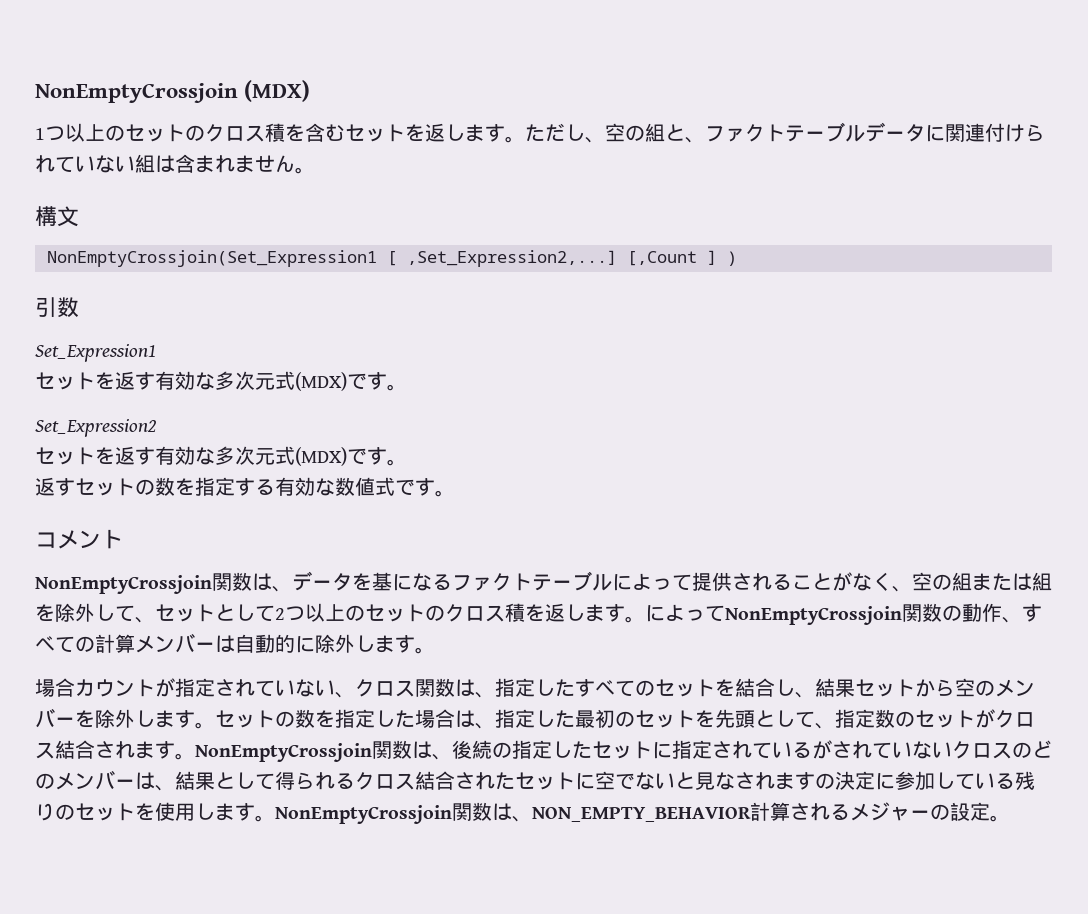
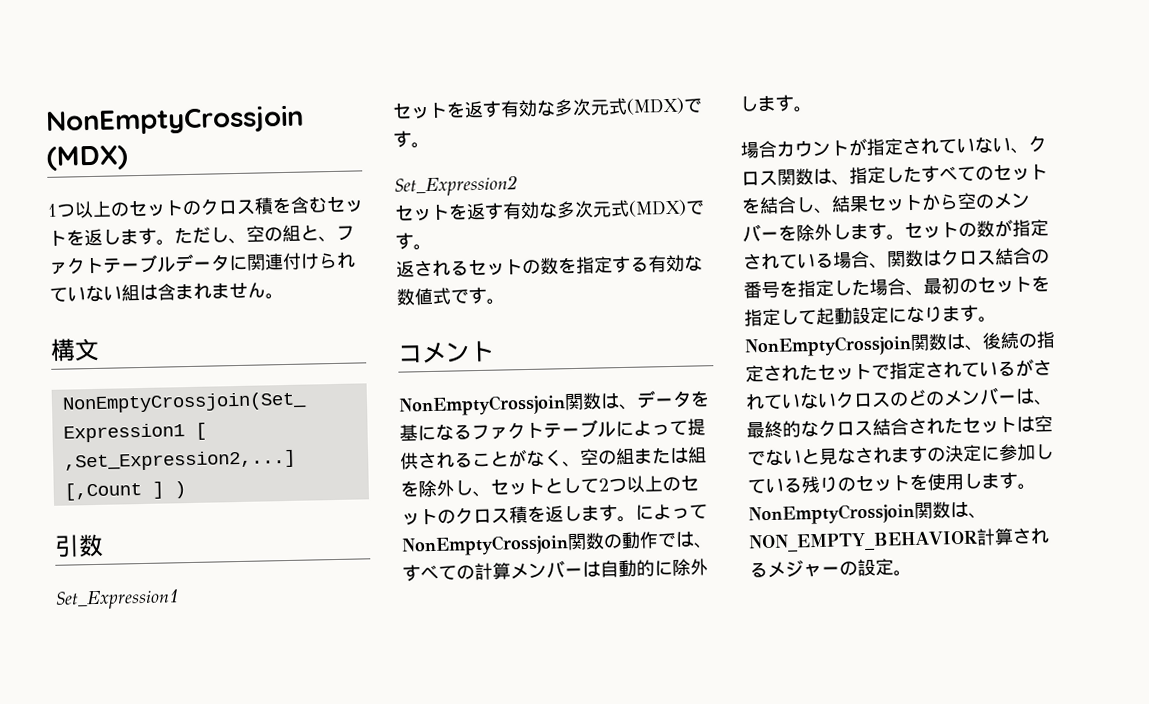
- 返すセットの数を指定する有効な数値式です。
+ 返されるセットの数を指定する有効な数値式です。
- NonEmptyCrossjoin関数は、データを基になるファクトテーブルによって提供されることがなく、空の組または組を除外して、セットとして2つ以上のセットのクロス積を返します。
+ NonEmptyCrossjoin関数は、データを基になるファクトテーブルによって提供されることがなく、空の組または組を除外し、セットとして2つ以上のセットのクロス積を返します。
- によってNonEmptyCrossjoin関数の動作、すべての計算メンバーは自動的に除外します。
+ によってNonEmptyCrossjoin関数の動作では、すべての計算メンバーは自動的に除外します。
- セットの数を指定した場合は、指定した最初のセットを先頭として、指定数のセットがクロス結合されます。
+ セットの数が指定されている場合、関数はクロス結合の番号を指定した場合、最初のセットを指定して起動設定になります。
- NonEmptyCrossjoin関数は、後続の指定したセットに指定されているがされていないクロスのどのメンバーは、結果として得られるクロス結合されたセットに空でないと見なされますの決定に参加している残りのセットを使用します。
+ NonEmptyCrossjoin関数は、後続の指定されたセットで指定されているがされていないクロスのどのメンバーは、最終的なクロス結合されたセットは空でないと見なされますの決定に参加している残りのセットを使用します。

